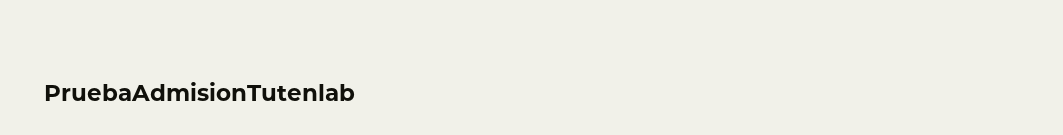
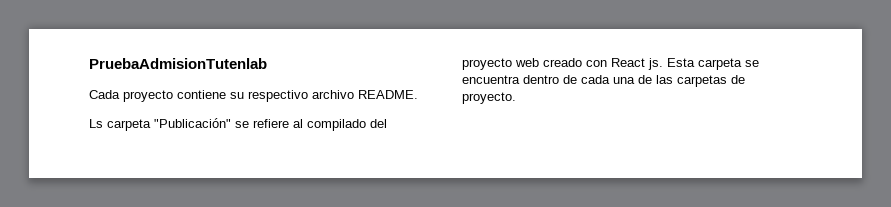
+ Cada proyecto contiene su respectivo archivo README.
+ Ls carpeta "Publicación" se refiere al compilado del proyecto web creado con React js. Esta carpeta se encuentra dentro de cada una de las carpetas de proyecto.

